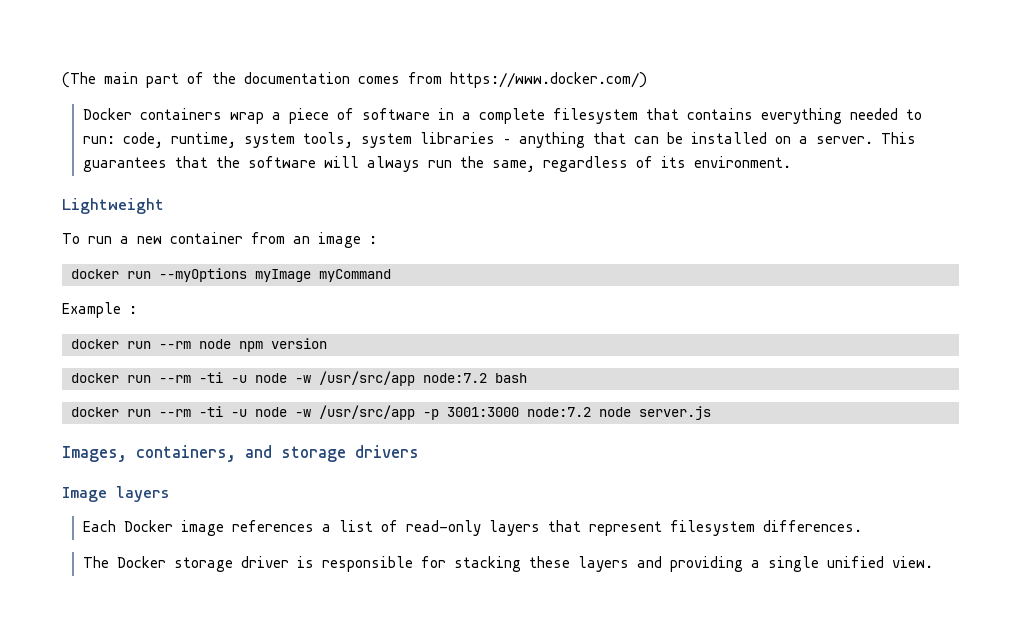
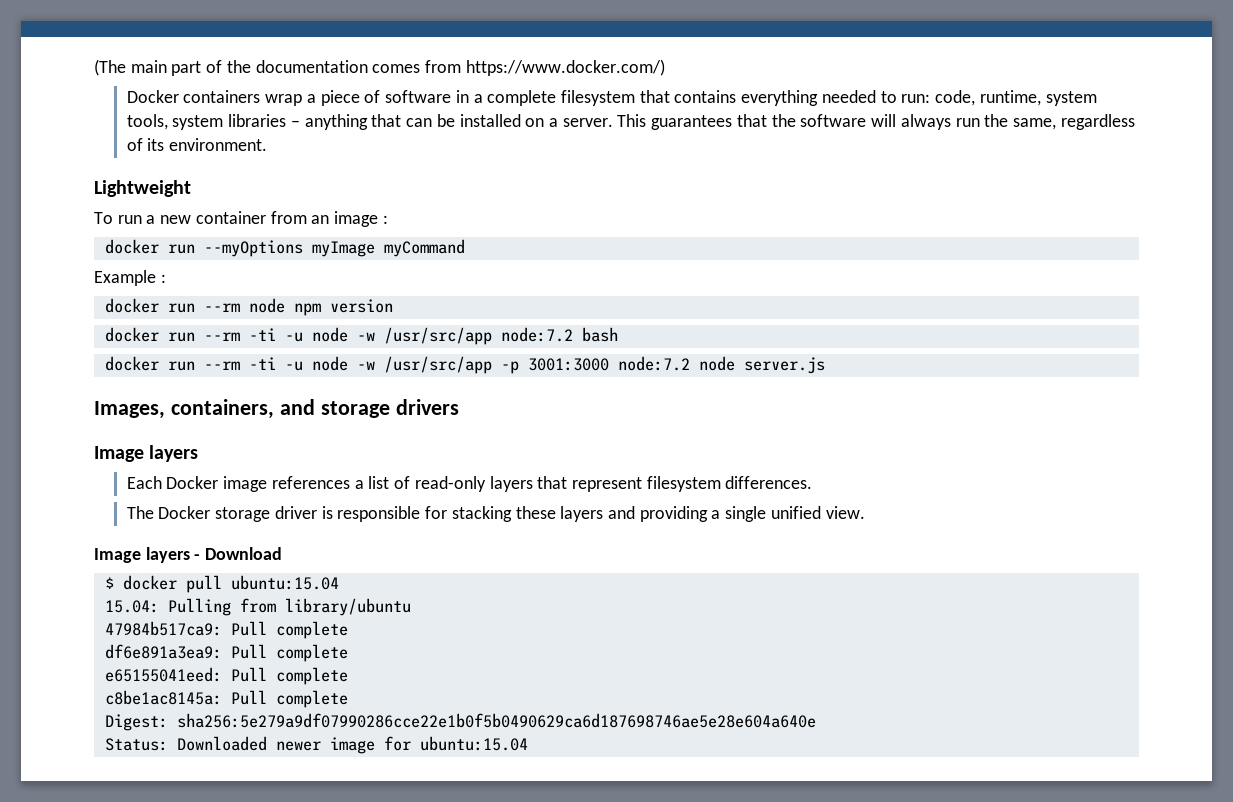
+ Image layers - Download
+ $ docker pull ubuntu:15.04
+ 15.04: Pulling from library/ubuntu
+ 47984b517ca9: Pull complete
+ df6e891a3ea9: Pull complete
+ e65155041eed: Pull complete
+ c8be1ac8145a: Pull complete
+ Digest: sha256:5e279a9df07990286cce22e1b0f5b0490629ca6d187698746ae5e28e604a640e
+ Status: Downloaded newer image for ubuntu:15.04

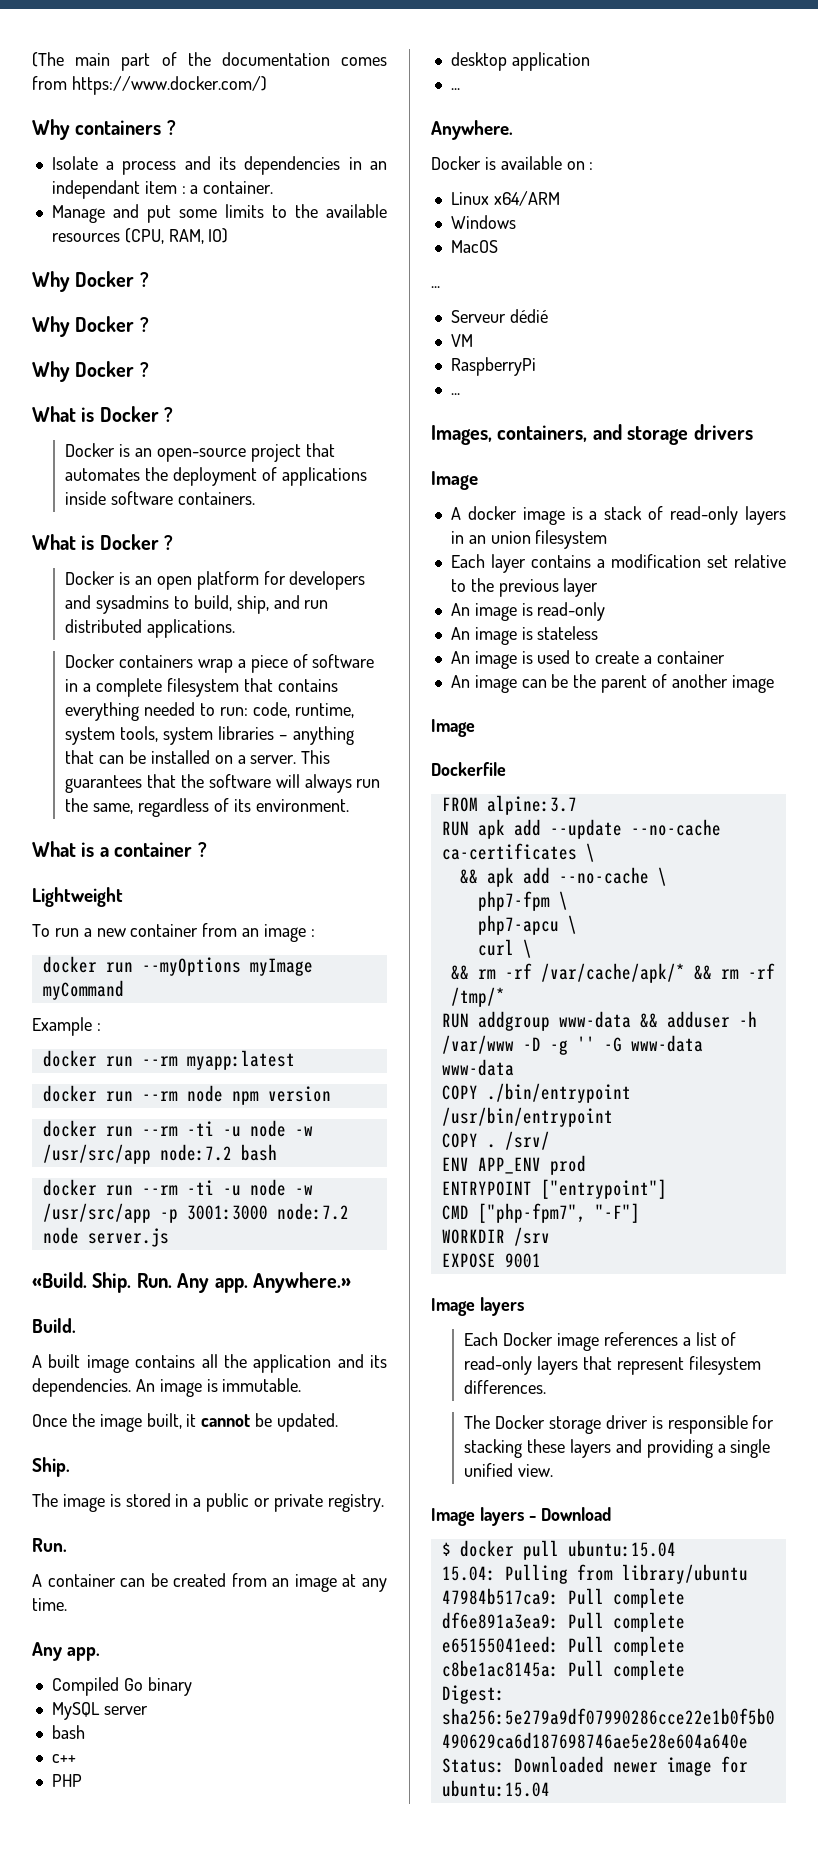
+ Why containers ?
+ Isolate a process and its dependencies in an independant item : a container.
+ Manage and put some limits to the available resources (CPU, RAM, IO)
+ Why Docker ?
+ Why Docker ?
+ Why Docker ?
+ What is Docker ?
+ Docker is an open-source project that automates the deployment of applications inside software containers.
+ What is Docker ?
+ Docker is an open platform for developers and sysadmins to build, ship, and run distributed applications.
+ What is a container ?
+ docker run --rm myapp:latest
+ «Build. Ship. Run. Any app. Anywhere.»
+ Build.
+ A built image contains all the application and its dependencies. An image is immutable.
+ Once the image built, it cannot be updated.
+ Ship.
+ The image is stored in a public or private registry.
+ Run.
+ A container can be created from an image at any time.
+ Any app.
+ Compiled Go binary
+ MySQL server
+ bash
+ c++
+ PHP
+ desktop application
+ ...
+ Anywhere.
+ Docker is available on :
+ Linux x64/ARM
+ Windows
+ MacOS
+ ...
+ Serveur dédié
+ VM
+ RaspberryPi
+ ...
  Images, containers, and storage drivers
+ Image
+ A docker image is a stack of read-only layers in an union filesystem
+ Each layer contains a modification set relative to the previous layer
+ An image is read-only
+ An image is stateless
+ An image is used to create a container
+ An image can be the parent of another image
+ Image
+ Dockerfile
+ FROM alpine:3.7
+ RUN apk add --update --no-cache ca-certificates \
+ && apk add --no-cache \
+ php7-fpm \
+ php7-apcu \
+ curl \
+ && rm -rf /var/cache/apk/* && rm -rf /tmp/*
+ RUN addgroup www-data && adduser -h /var/www -D -g '' -G www-data www-data
+ COPY ./bin/entrypoint /usr/bin/entrypoint
+ COPY . /srv/
+ ENV APP_ENV prod
+ ENTRYPOINT ["entrypoint"]
+ CMD ["php-fpm7", "-F"]
+ WORKDIR /srv
+ EXPOSE 9001

